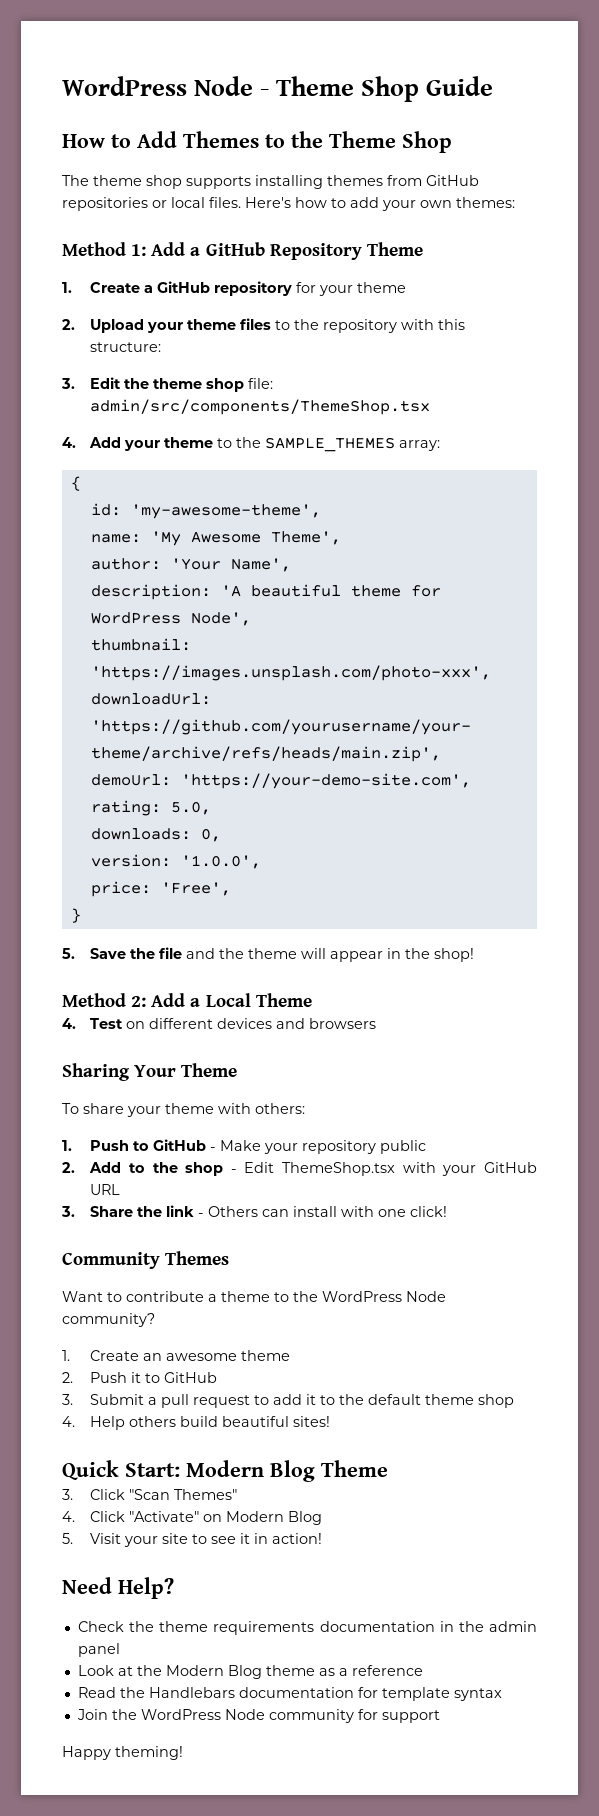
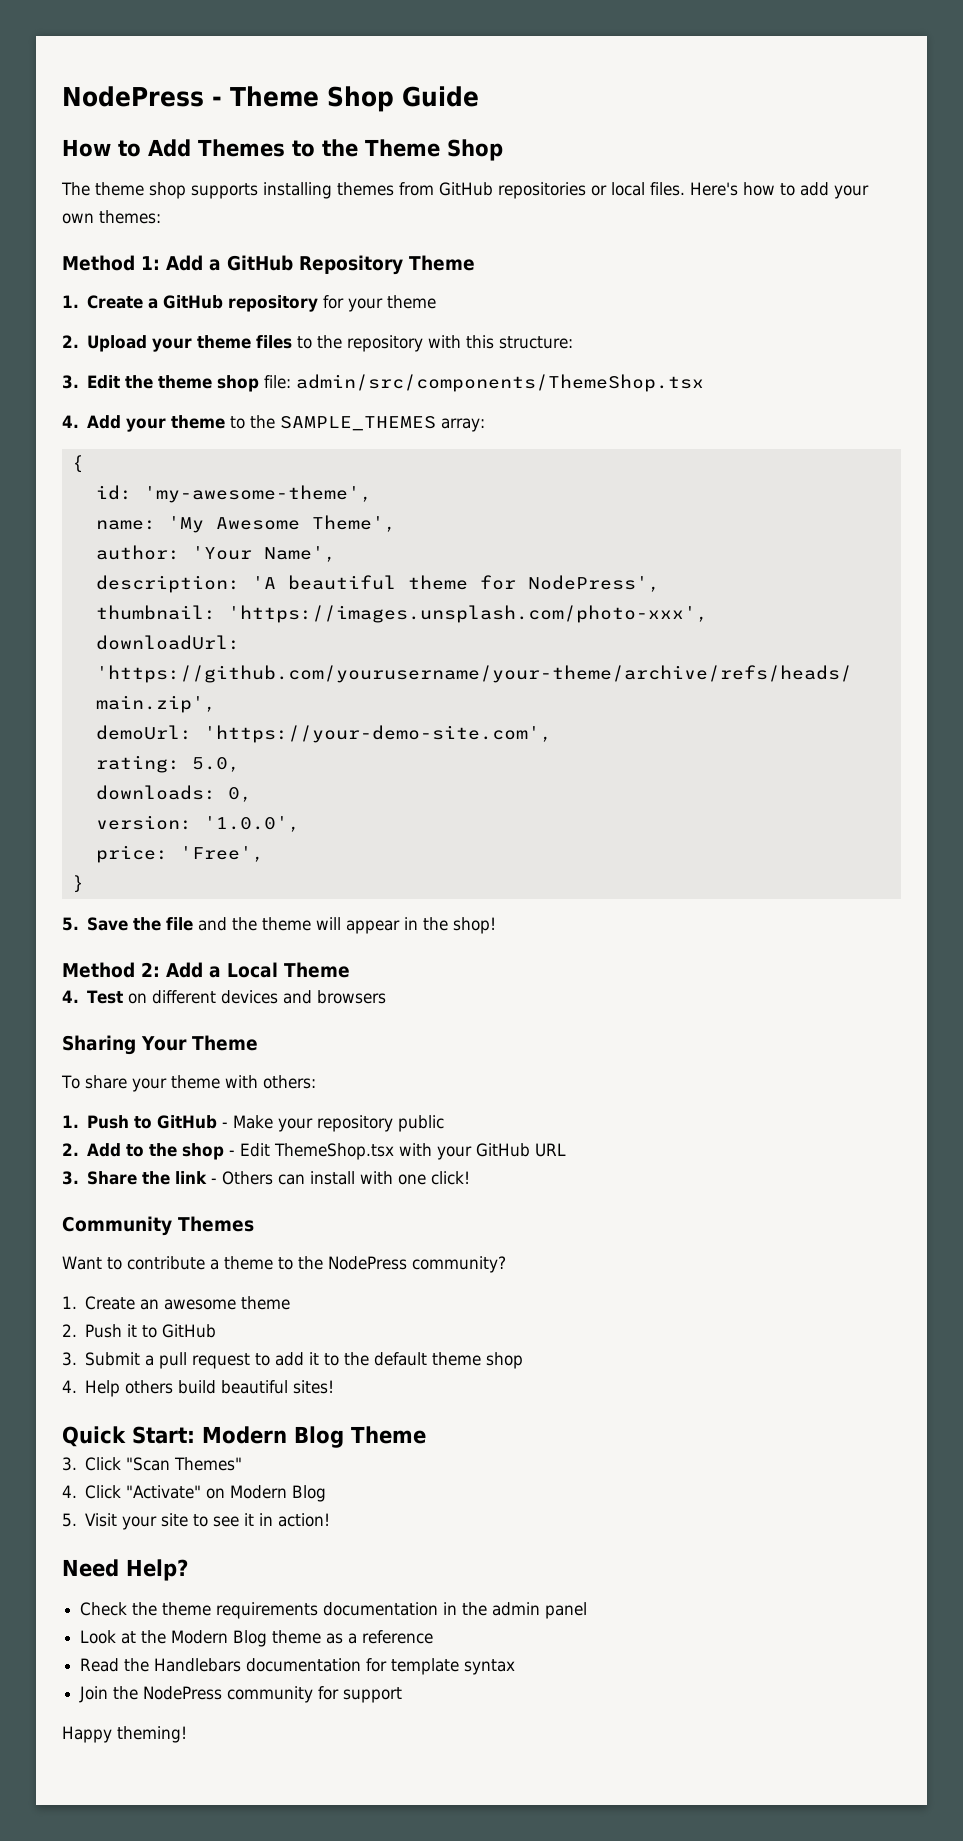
- WordPress Node - Theme Shop Guide
+ NodePress - Theme Shop Guide
- description: 'A beautiful theme for WordPress Node',
+ description: 'A beautiful theme for NodePress',
- Want to contribute a theme to the WordPress Node community?
+ Want to contribute a theme to the NodePress community?
- Join the WordPress Node community for support
+ Join the NodePress community for support

